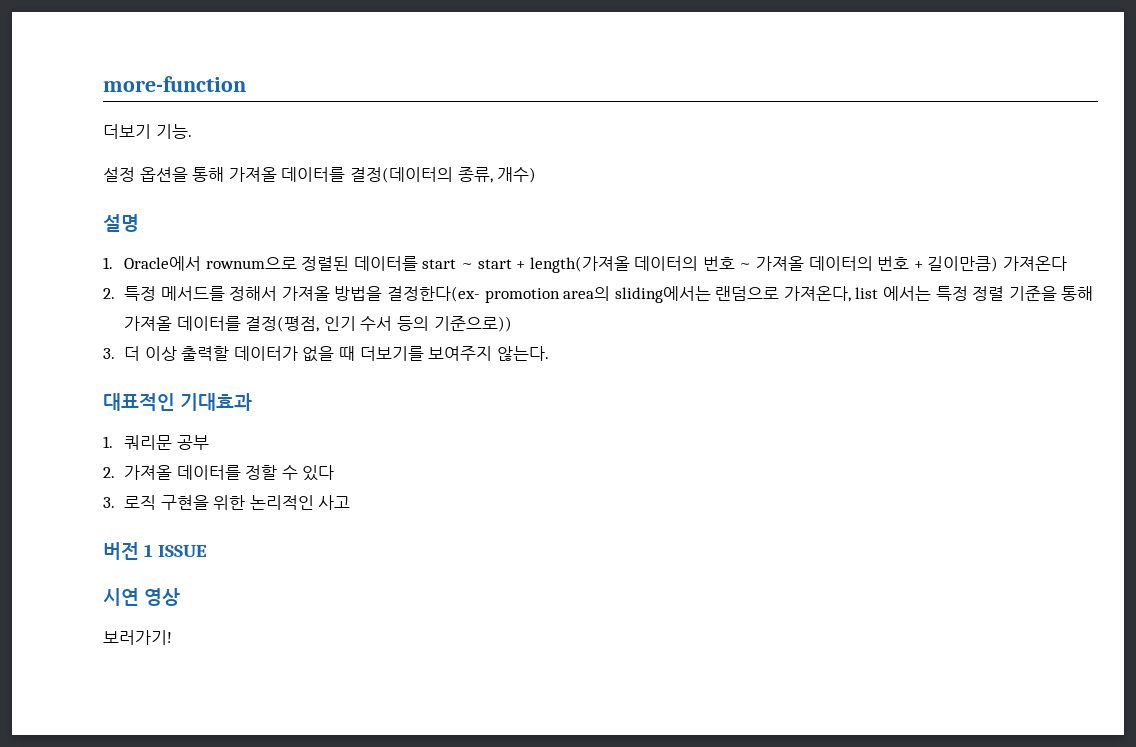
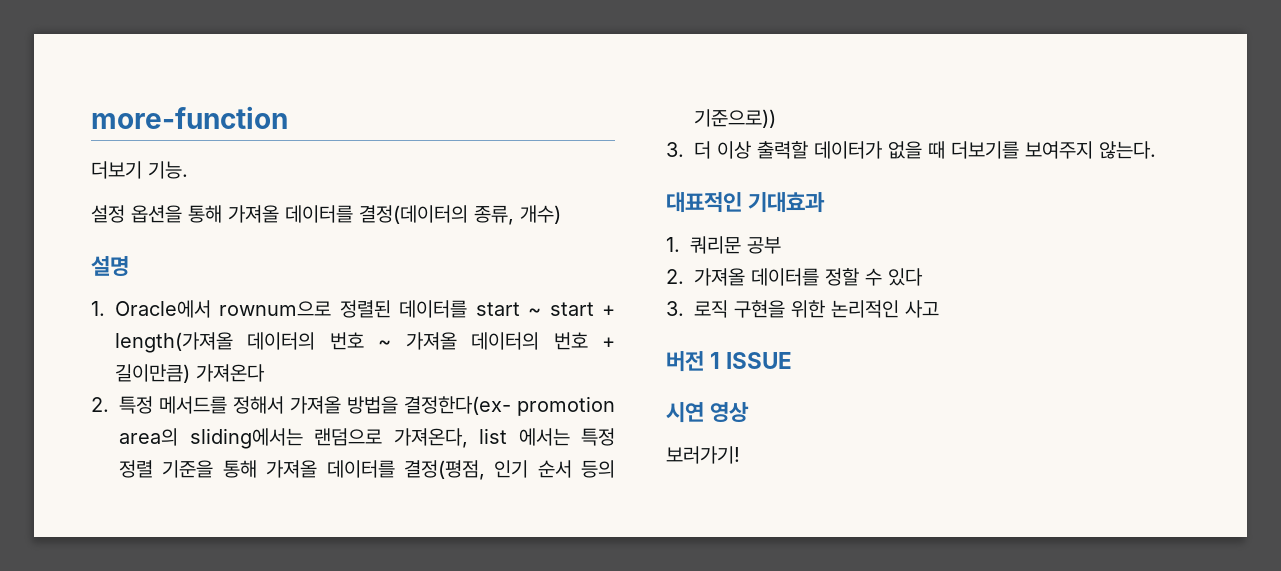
- 2. 특정 메서드를 정해서 가져올 방법을 결정한다(ex- promotion area의 sliding에서는 랜덤으로 가져온다, list 에서는 특정 정렬 기준을 통해 가져올 데이터를 결정(평점, 인기 수서 등의 기준으로))
+ 2. 특정 메서드를 정해서 가져올 방법을 결정한다(ex- promotion area의 sliding에서는 랜덤으로 가져온다, list 에서는 특정 정렬 기준을 통해 가져올 데이터를 결정(평점, 인기 순서 등의 기준으로))

